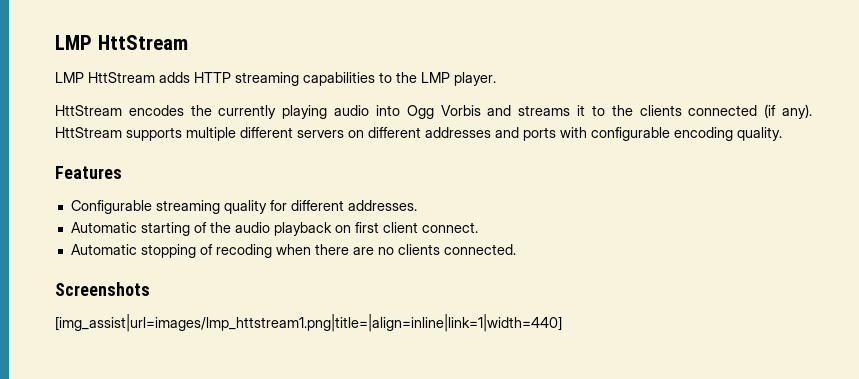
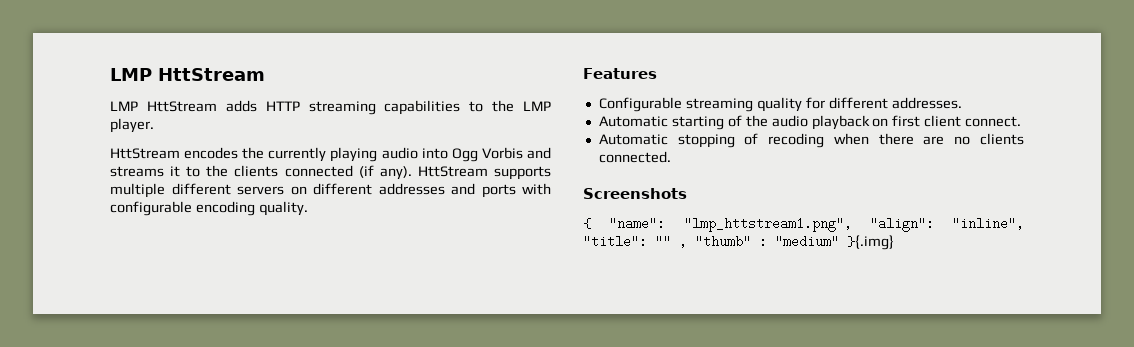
- [img_assist|url=images/lmp_httstream1.png|title=|align=inline|link=1|width=440]
+ { "name": "lmp_httstream1.png", "align": "inline", "title": "" , "thumb" : "medium" }{.img}

